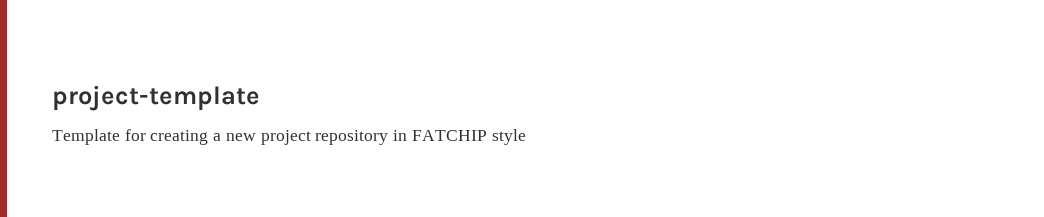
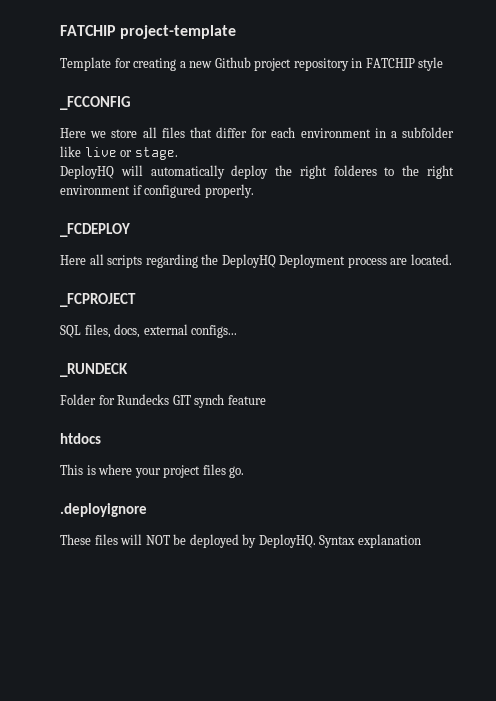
- project-template
+ FATCHIP project-template
- Template for creating a new project repository in FATCHIP style
+ Template for creating a new Github project repository in FATCHIP style
+ _FCCONFIG
+ Here we store all files that differ for each environment in a subfolder like live or stage.
+ DeployHQ will automatically deploy the right folderes to the right environment if configured properly.
+ _FCDEPLOY
+ Here all scripts regarding the DeployHQ Deployment process are located.
+ _FCPROJECT
+ SQL files, docs, external configs...
+ _RUNDECK
+ Folder for Rundecks GIT synch feature
+ htdocs
+ This is where your project files go.
+ .deployignore
+ These files will NOT be deployed by DeployHQ. Syntax explanation

